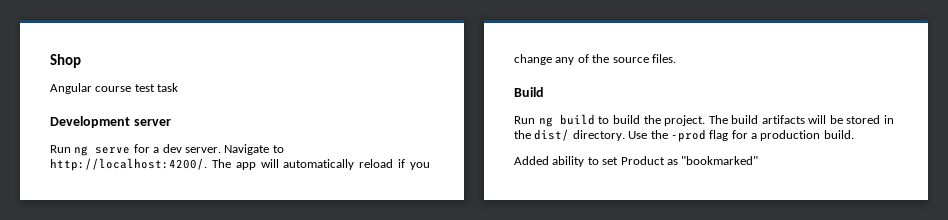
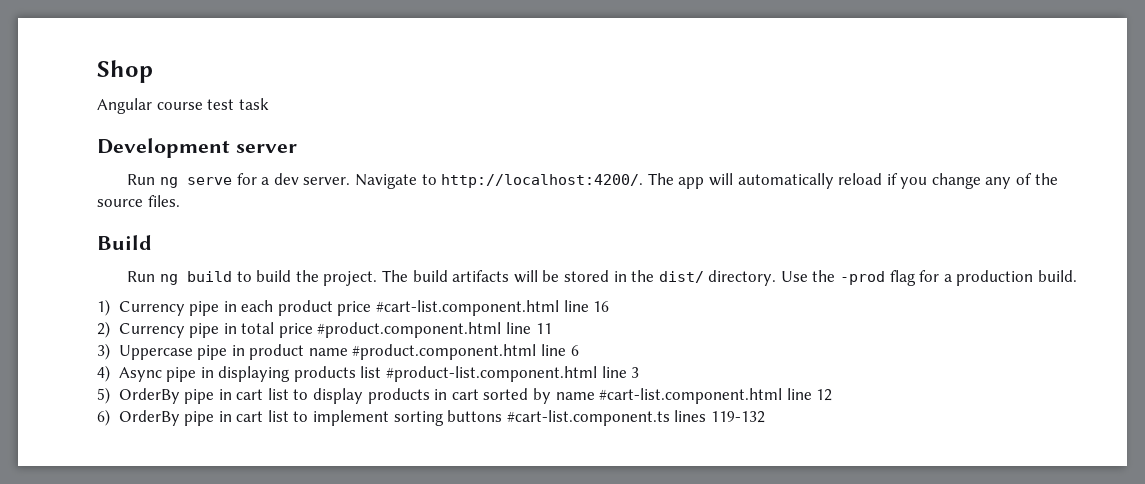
- Added ability to set Product as "bookmarked"
+ 1) Currency pipe in each product price #cart-list.component.html line 16
+ 2) Currency pipe in total price #product.component.html line 11
+ 3) Uppercase pipe in product name #product.component.html line 6
+ 4) Async pipe in displaying products list #product-list.component.html line 3
+ 5) OrderBy pipe in cart list to display products in cart sorted by name #cart-list.component.html line 12
+ 6) OrderBy pipe in cart list to implement sorting buttons #cart-list.component.ts lines 119-132

